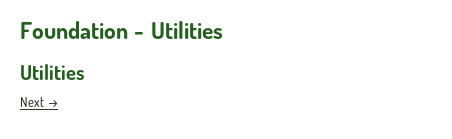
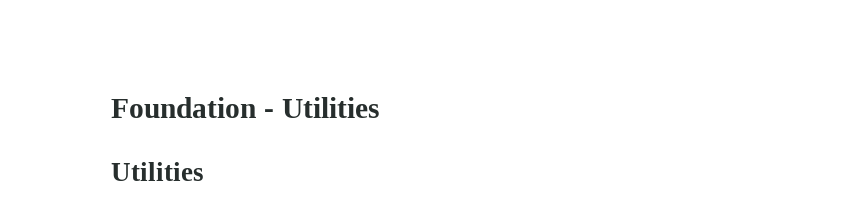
- Next →

